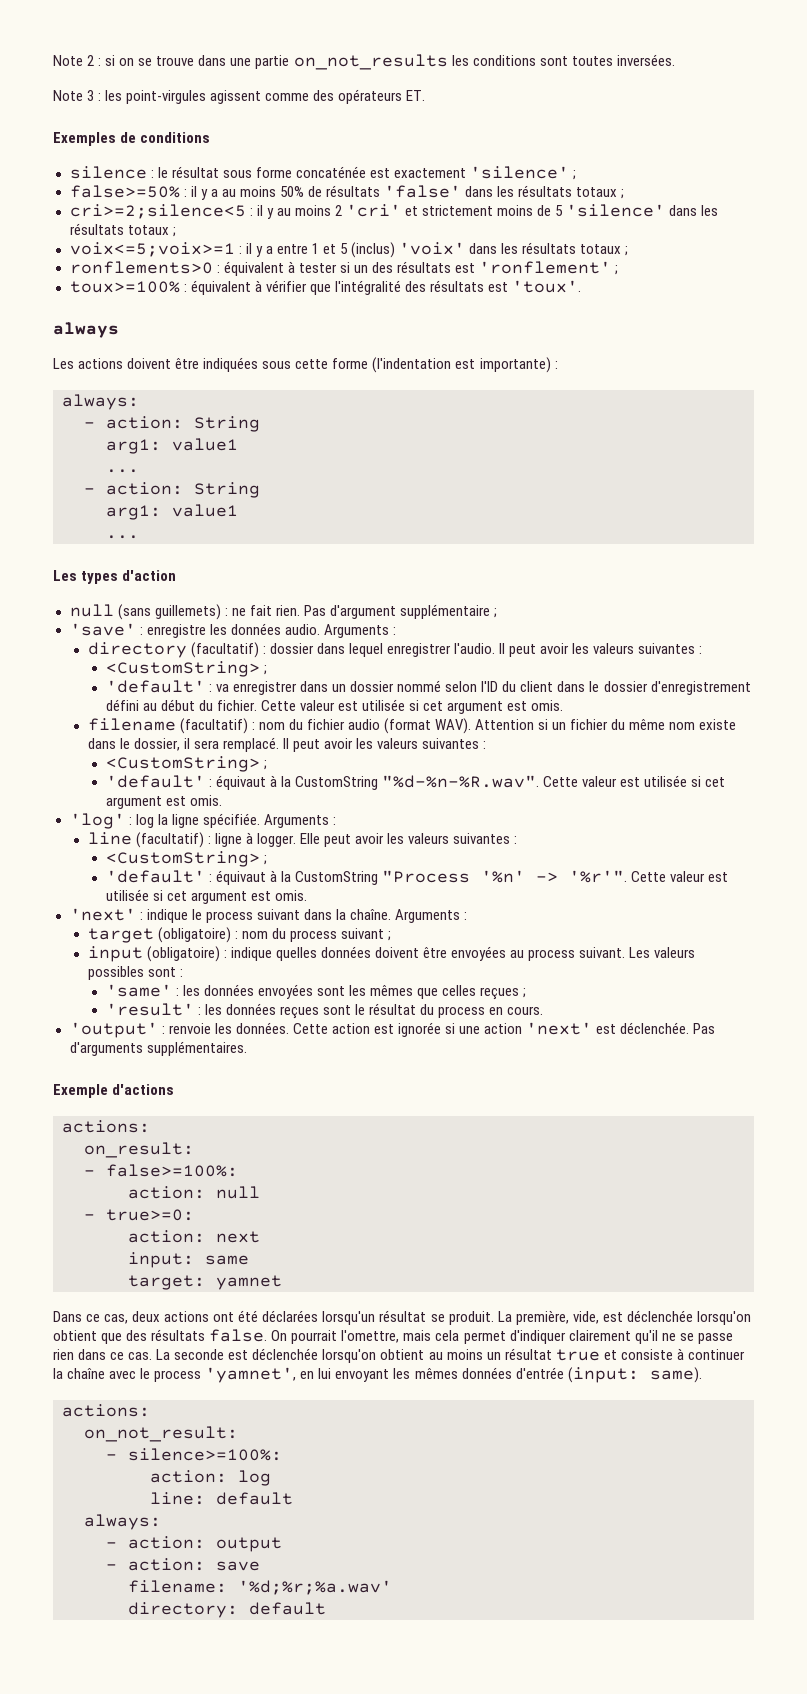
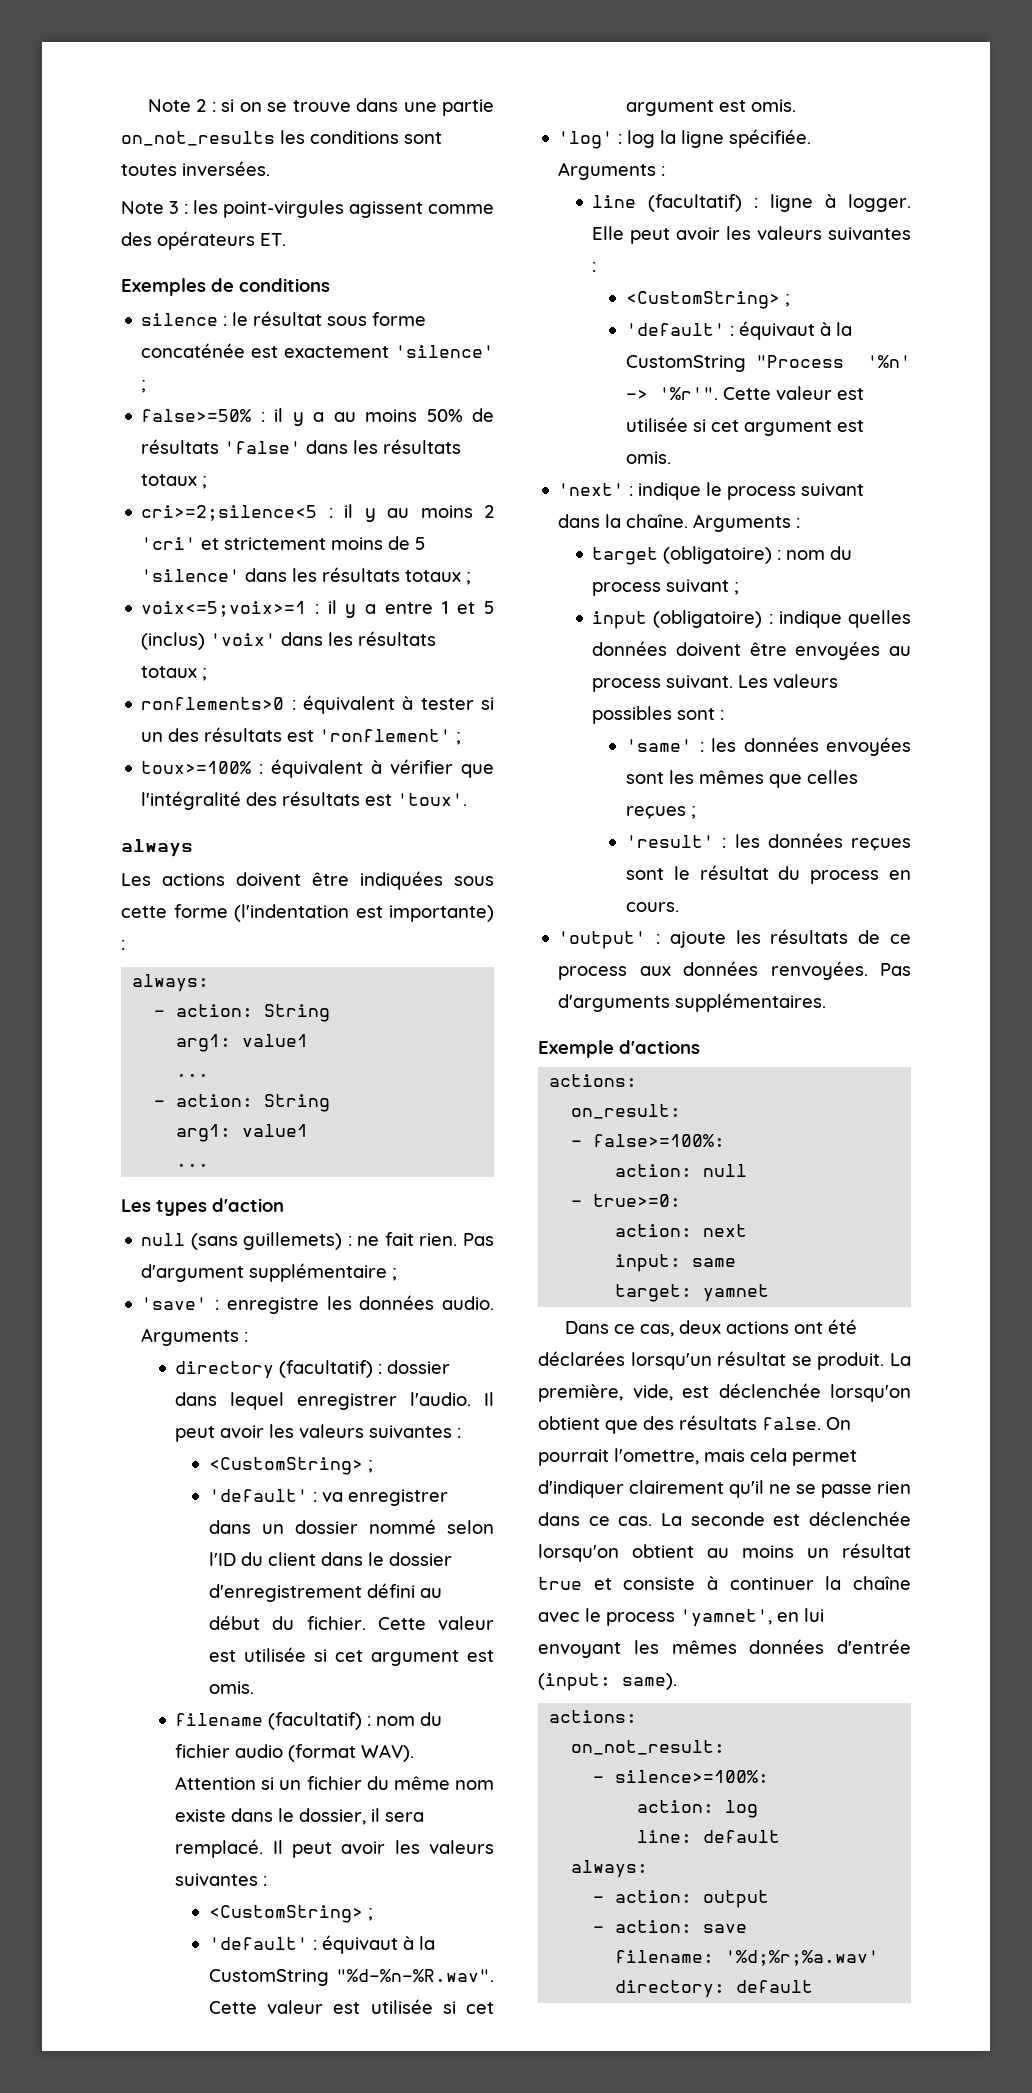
- 'output' : renvoie les données. Cette action est ignorée si une action 'next' est déclenchée.
+ 'output' : ajoute les résultats de ce process aux données renvoyées.

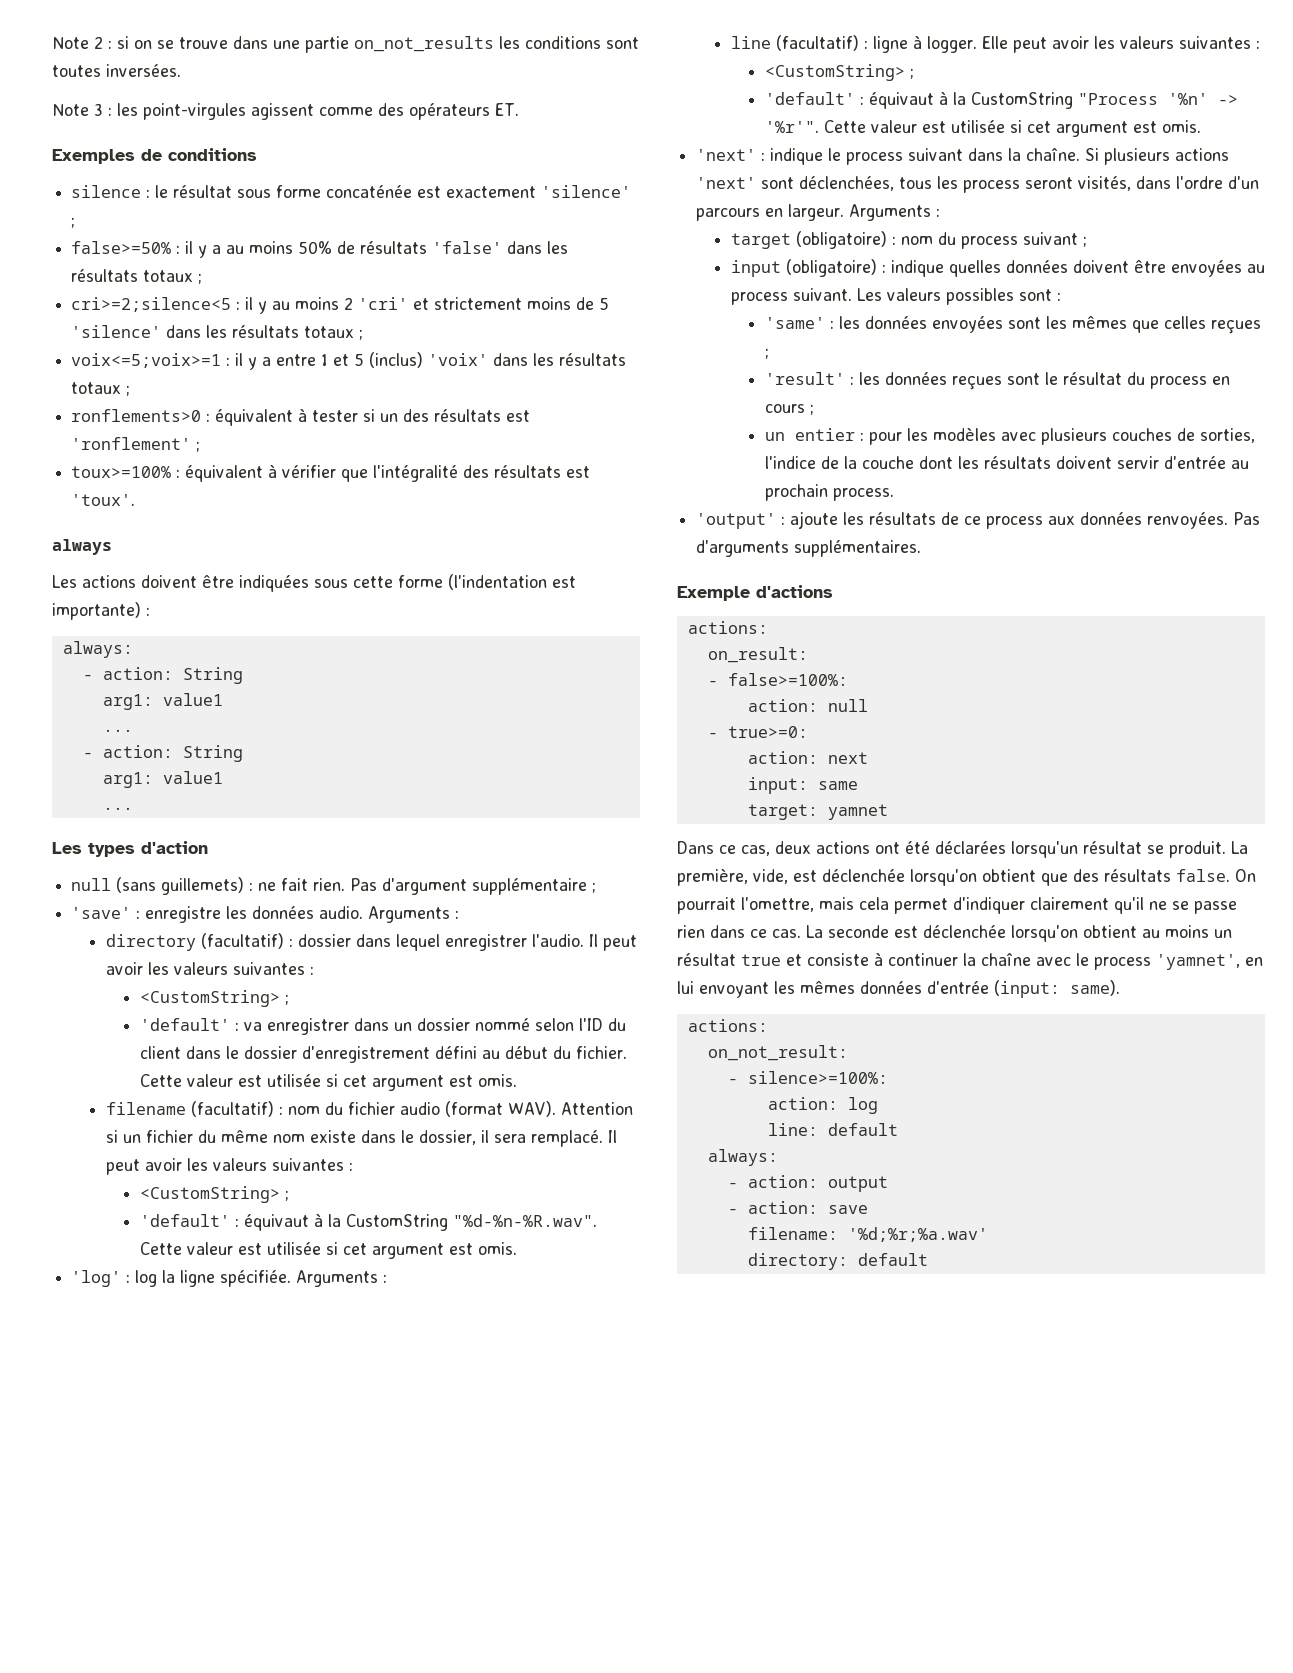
+ Si plusieurs actions 'next' sont déclenchées, tous les process seront visités, dans l'ordre d'un parcours en largeur.
- 'result' : les données reçues sont le résultat du process en cours.
+ 'result' : les données reçues sont le résultat du process en cours ;
+ un entier : pour les modèles avec plusieurs couches de sorties, l'indice de la couche dont les résultats doivent servir d'entrée au prochain process.

